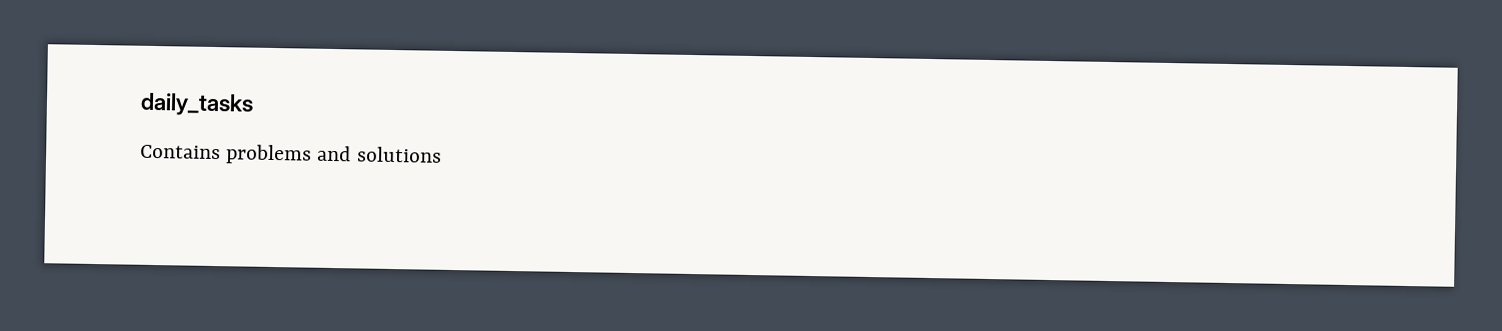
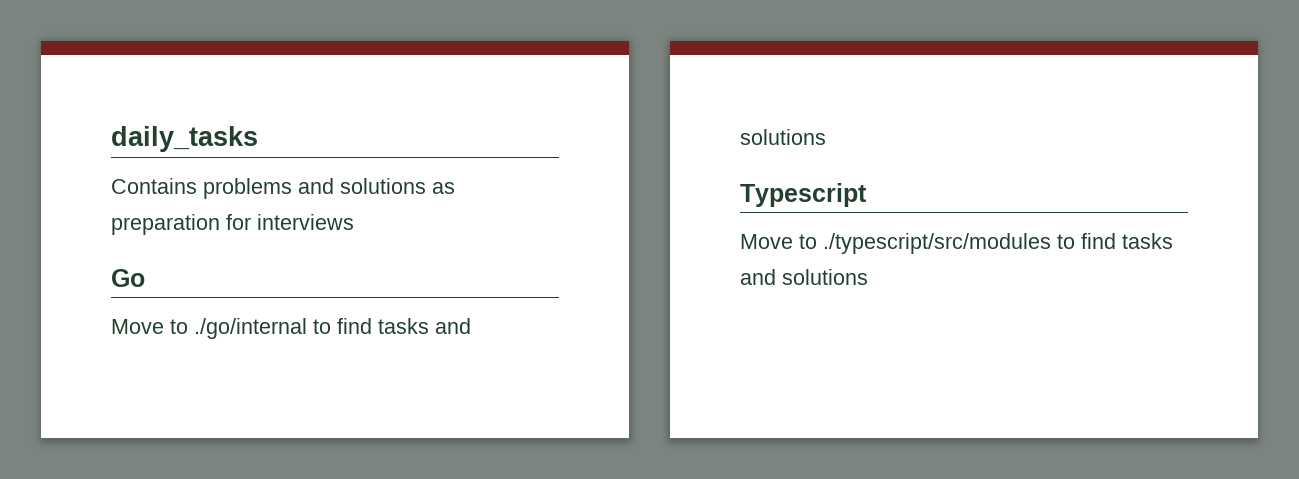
- Contains problems and solutions
+ Contains problems and solutions as preparation for interviews
+ Go
+ Move to ./go/internal to find tasks and solutions
+ Typescript
+ Move to ./typescript/src/modules to find tasks and solutions

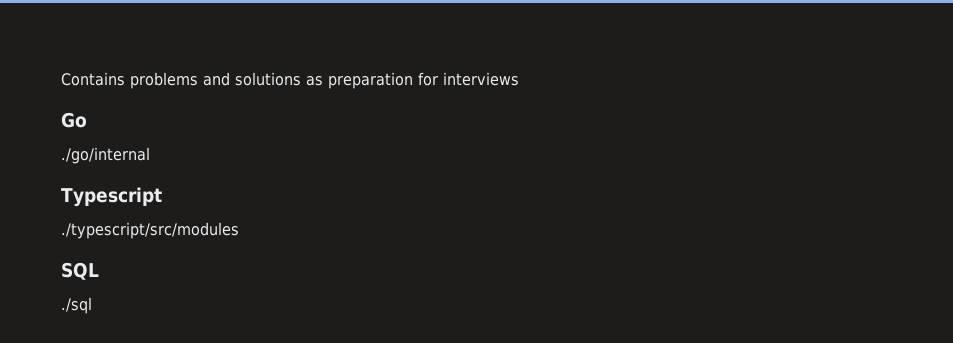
- daily_tasks
- Move to ./go/internal to find tasks and solutions
+ ./go/internal
- Move to ./typescript/src/modules to find tasks and solutions
+ ./typescript/src/modules
+ SQL
+ ./sql

